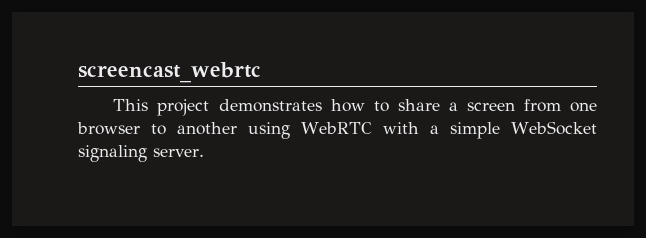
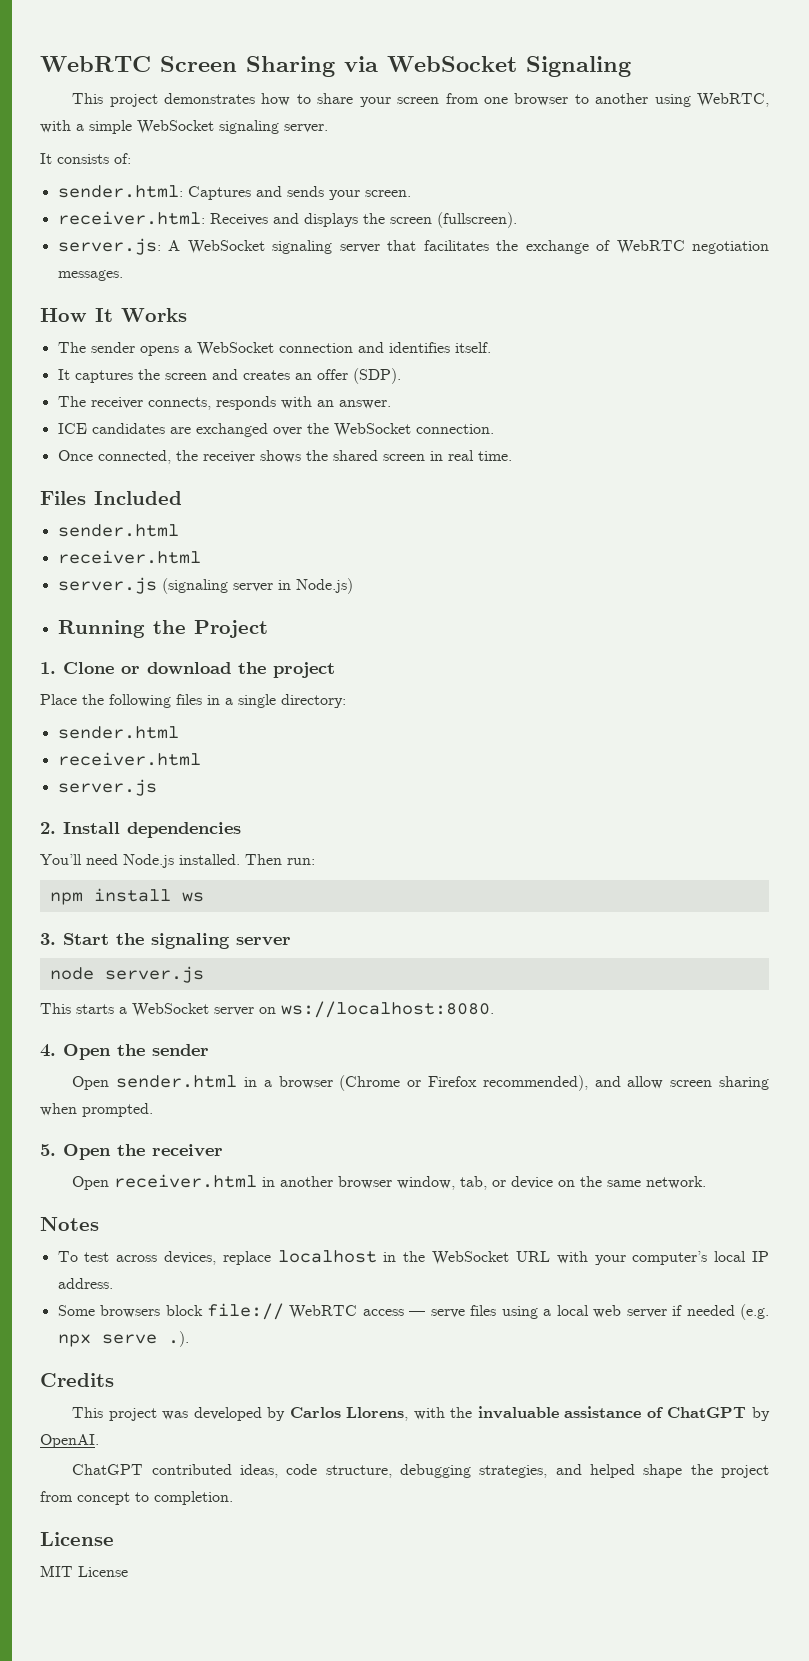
- screencast_webrtc
+ WebRTC Screen Sharing via WebSocket Signaling
- This project demonstrates how to share a screen from one browser to another using WebRTC with a simple WebSocket signaling server.
+ This project demonstrates how to share your screen from one browser to another using WebRTC, with a simple WebSocket signaling server.
+ It consists of:
+ sender.html: Captures and sends your screen.
+ receiver.html: Receives and displays the screen (fullscreen).
+ server.js: A WebSocket signaling server that facilitates the exchange of WebRTC negotiation messages.
+ How It Works
+ The sender opens a WebSocket connection and identifies itself.
+ It captures the screen and creates an offer (SDP).
+ The receiver connects, responds with an answer.
+ ICE candidates are exchanged over the WebSocket connection.
+ Once connected, the receiver shows the shared screen in real time.
+ Files Included
+ sender.html
+ receiver.html
+ server.js (signaling server in Node.js)
+ Running the Project
+ 1. Clone or download the project
+ Place the following files in a single directory:
+ sender.html
+ receiver.html
+ server.js
+ 2. Install dependencies
+ You’ll need Node.js installed. Then run:
+ npm install ws
+ 3. Start the signaling server
+ node server.js
+ This starts a WebSocket server on ws://localhost:8080.
+ 4. Open the sender
+ Open sender.html in a browser (Chrome or Firefox recommended), and allow screen sharing when prompted.
+ 5. Open the receiver
+ Open receiver.html in another browser window, tab, or device on the same network.
+ Notes
+ To test across devices, replace localhost in the WebSocket URL with your computer’s local IP address.
+ Some browsers block file:// WebRTC access — serve files using a local web server if needed (e.g. npx serve .).
+ Credits
+ This project was developed by Carlos Llorens, with the invaluable assistance of ChatGPT by OpenAI.
+ ChatGPT contributed ideas, code structure, debugging strategies, and helped shape the project from concept to completion.
+ License
+ MIT License

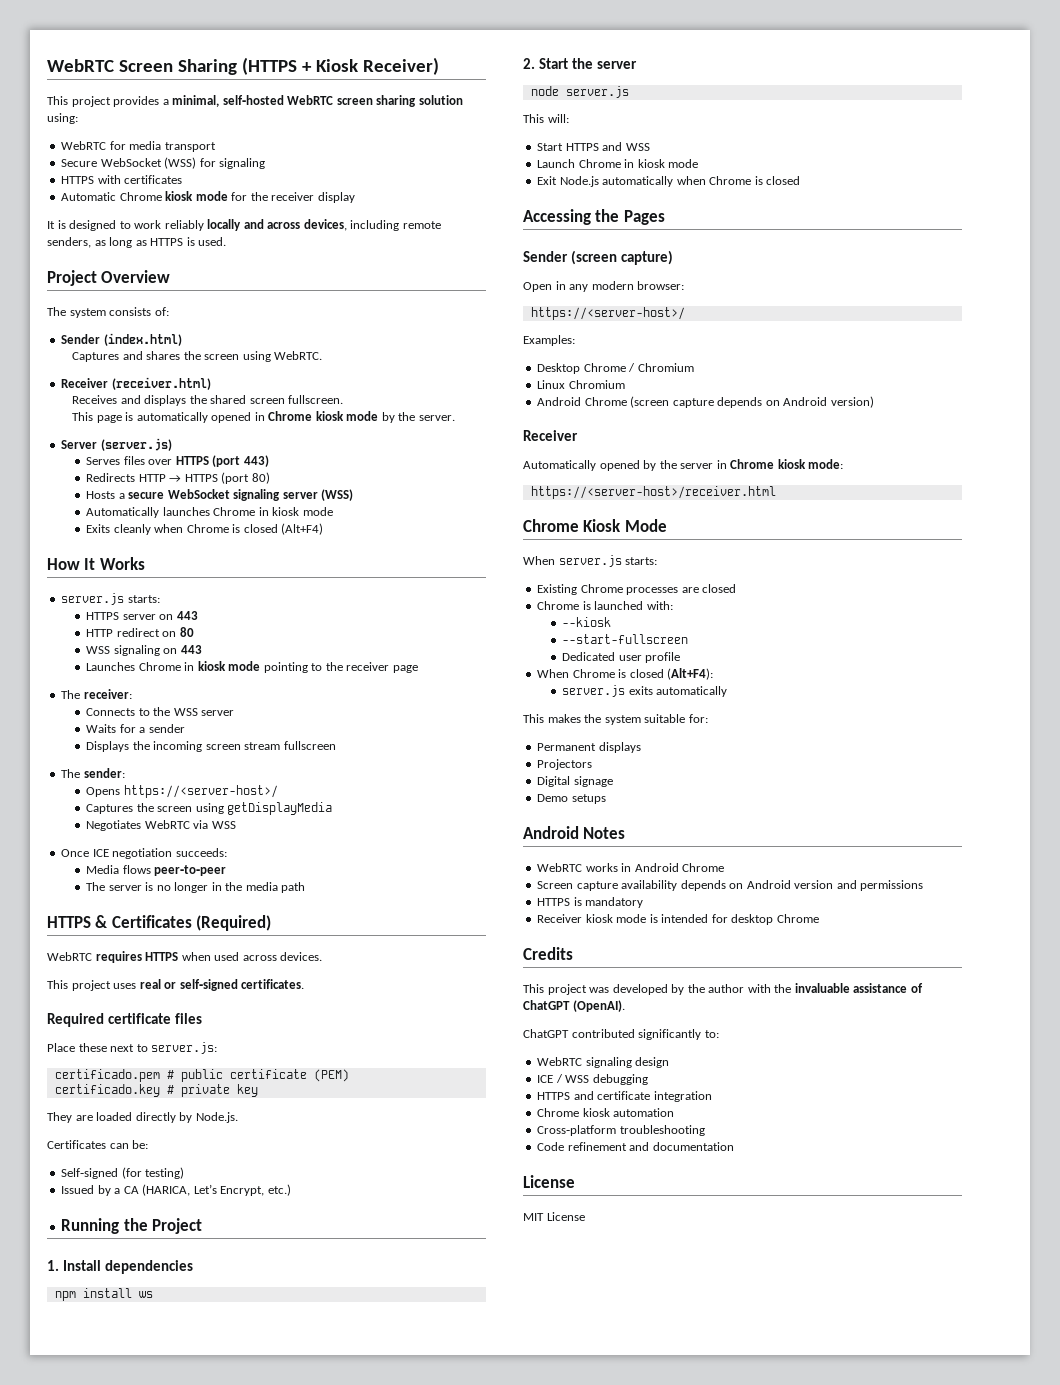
- WebRTC Screen Sharing via WebSocket Signaling
- This project demonstrates how to share your screen from one browser to another using WebRTC, with a simple WebSocket signaling server.
- It consists of:
- sender.html: Captures and sends your screen.
- receiver.html: Receives and displays the screen (fullscreen).
- server.js: A WebSocket signaling server that facilitates the exchange of WebRTC negotiation messages.
+ WebRTC Screen Sharing (HTTPS + Kiosk Receiver)
+ This project provides a minimal, self‑hosted WebRTC screen sharing solution using:
+ WebRTC for media transport
+ Secure WebSocket (WSS) for signaling
+ HTTPS with certificates
+ Automatic Chrome kiosk mode for the receiver display
+ It is designed to work reliably locally and across devices, including remote senders, as long as HTTPS is used.
+ Project Overview
+ The system consists of:
+ Sender (index.html)
+ Captures and shares the screen using WebRTC.
+ Receiver (receiver.html)
+ Receives and displays the shared screen fullscreen.
+ This page is automatically opened in Chrome kiosk mode by the server.
+ Server (server.js)
+ Serves files over HTTPS (port 443)
+ Redirects HTTP → HTTPS (port 80)
+ Hosts a secure WebSocket signaling server (WSS)
+ Automatically launches Chrome in kiosk mode
+ Exits cleanly when Chrome is closed (Alt+F4)
  How It Works
- The sender opens a WebSocket connection and identifies itself.
- It captures the screen and creates an offer (SDP).
- The receiver connects, responds with an answer.
- ICE candidates are exchanged over the WebSocket connection.
- Once connected, the receiver shows the shared screen in real time.
- Files Included
- sender.html
- receiver.html
- server.js (signaling server in Node.js)
+ server.js starts:
+ HTTPS server on 443
+ HTTP redirect on 80
+ WSS signaling on 443
+ Launches Chrome in kiosk mode pointing to the receiver page
+ The receiver:
+ Connects to the WSS server
+ Waits for a sender
+ Displays the incoming screen stream fullscreen
+ The sender:
+ Opens https://<server-host>/
+ Captures the screen using getDisplayMedia
+ Negotiates WebRTC via WSS
+ Once ICE negotiation succeeds:
+ Media flows peer‑to‑peer
+ The server is no longer in the media path
+ HTTPS & Certificates (Required)
+ WebRTC requires HTTPS when used across devices.
+ This project uses real or self‑signed certificates.
+ Required certificate files
+ Place these next to server.js:
+ certificado.pem # public certificate (PEM)
+ certificado.key # private key
+ They are loaded directly by Node.js.
+ Certificates can be:
+ Self‑signed (for testing)
+ Issued by a CA (HARICA, Let’s Encrypt, etc.)
  Running the Project
- 1. Clone or download the project
- Place the following files in a single directory:
- sender.html
- receiver.html
- server.js
- 2. Install dependencies
- You’ll need Node.js installed. Then run:
+ 1. Install dependencies
- 3. Start the signaling server
+ 2. Start the server
- This starts a WebSocket server on ws://localhost:8080.
- 4. Open the sender
- Open sender.html in a browser (Chrome or Firefox recommended), and allow screen sharing when prompted.
- 5. Open the receiver
- Open receiver.html in another browser window, tab, or device on the same network.
- Notes
- To test across devices, replace localhost in the WebSocket URL with your computer’s local IP address.
- Some browsers block file:// WebRTC access — serve files using a local web server if needed (e.g. npx serve .).
+ This will:
+ Start HTTPS and WSS
+ Launch Chrome in kiosk mode
+ Exit Node.js automatically when Chrome is closed
+ Accessing the Pages
+ Sender (screen capture)
+ Open in any modern browser:
+ https://<server-host>/
+ Examples:
+ Desktop Chrome / Chromium
+ Linux Chromium
+ Android Chrome (screen capture depends on Android version)
+ Receiver
+ Automatically opened by the server in Chrome kiosk mode:
+ https://<server-host>/receiver.html
+ Chrome Kiosk Mode
+ When server.js starts:
+ Existing Chrome processes are closed
+ Chrome is launched with:
+ --kiosk
+ --start-fullscreen
+ Dedicated user profile
+ When Chrome is closed (Alt+F4):
+ server.js exits automatically
+ This makes the system suitable for:
+ Permanent displays
+ Projectors
+ Digital signage
+ Demo setups
+ Android Notes
+ WebRTC works in Android Chrome
+ Screen capture availability depends on Android version and permissions
+ HTTPS is mandatory
+ Receiver kiosk mode is intended for desktop Chrome
- This project was developed by Carlos Llorens, with the invaluable assistance of ChatGPT by OpenAI.
+ This project was developed by the author with the invaluable assistance of ChatGPT (OpenAI).
- ChatGPT contributed ideas, code structure, debugging strategies, and helped shape the project from concept to completion.
+ ChatGPT contributed significantly to:
+ WebRTC signaling design
+ ICE / WSS debugging
+ HTTPS and certificate integration
+ Chrome kiosk automation
+ Cross‑platform troubleshooting
+ Code refinement and documentation

